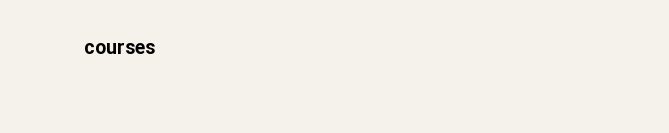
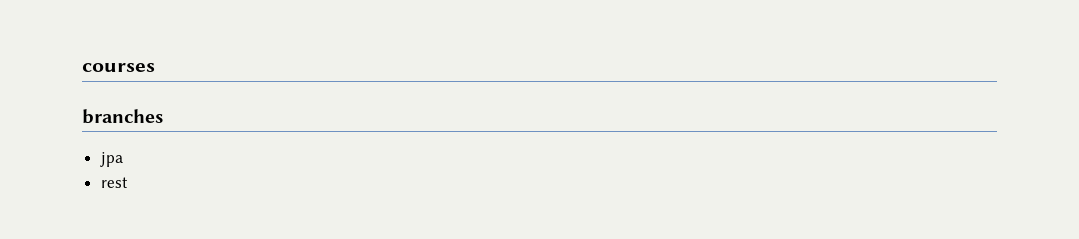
+ branches
+ jpa
+ rest

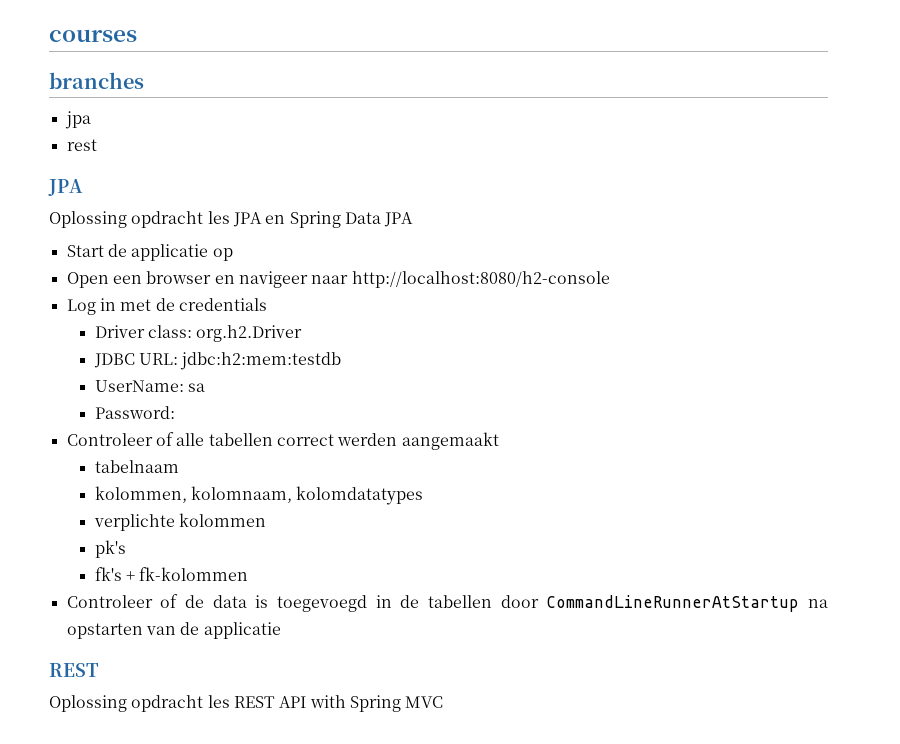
  rest
+ JPA
+ Oplossing opdracht les JPA en Spring Data JPA
+ Start de applicatie op
+ Open een browser en navigeer naar http://localhost:8080/h2-console
+ Log in met de credentials
+ Driver class: org.h2.Driver
+ JDBC URL: jdbc:h2:mem:testdb
+ UserName: sa
+ Password:
+ Controleer of alle tabellen correct werden aangemaakt
+ tabelnaam
+ kolommen, kolomnaam, kolomdatatypes
+ verplichte kolommen
+ pk's
+ fk's + fk-kolommen
+ Controleer of de data is toegevoegd in de tabellen door CommandLineRunnerAtStartup na opstarten van de applicatie
+ REST
+ Oplossing opdracht les REST API with Spring MVC

